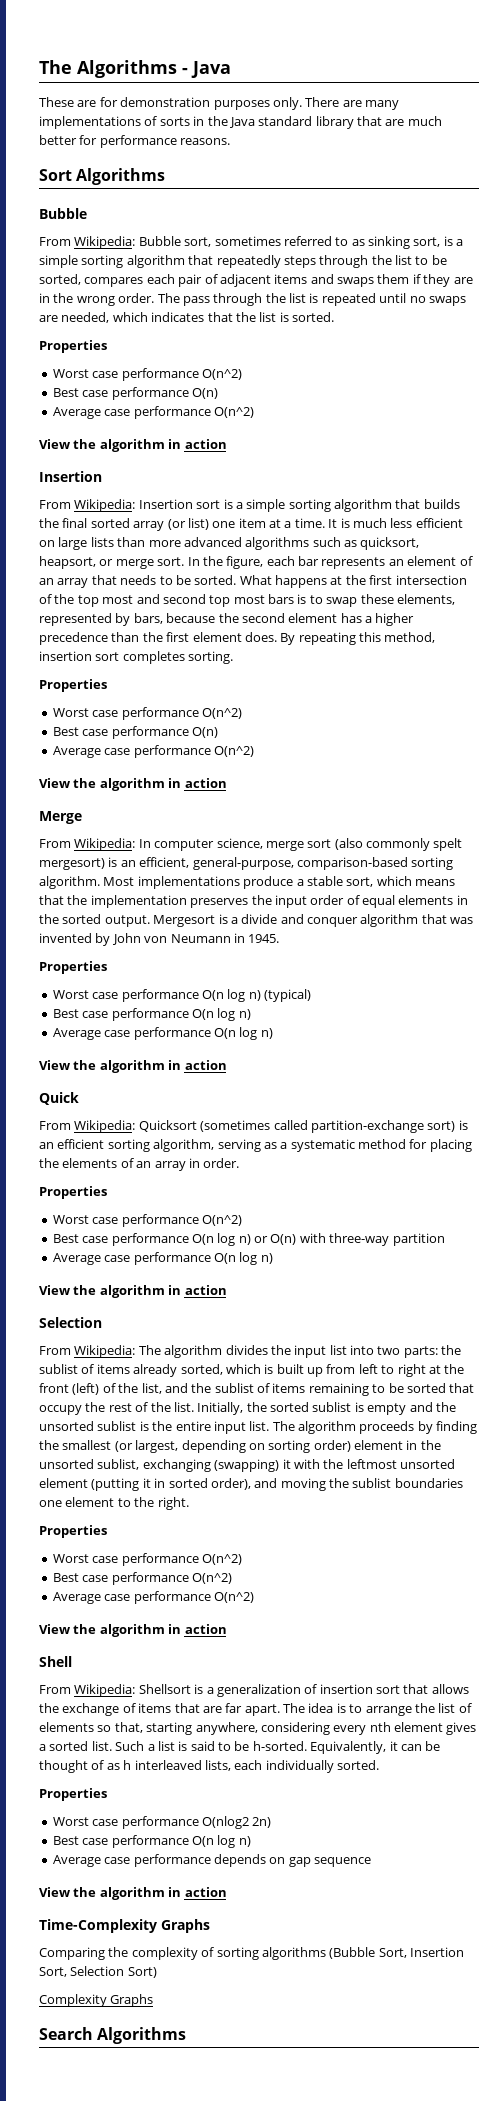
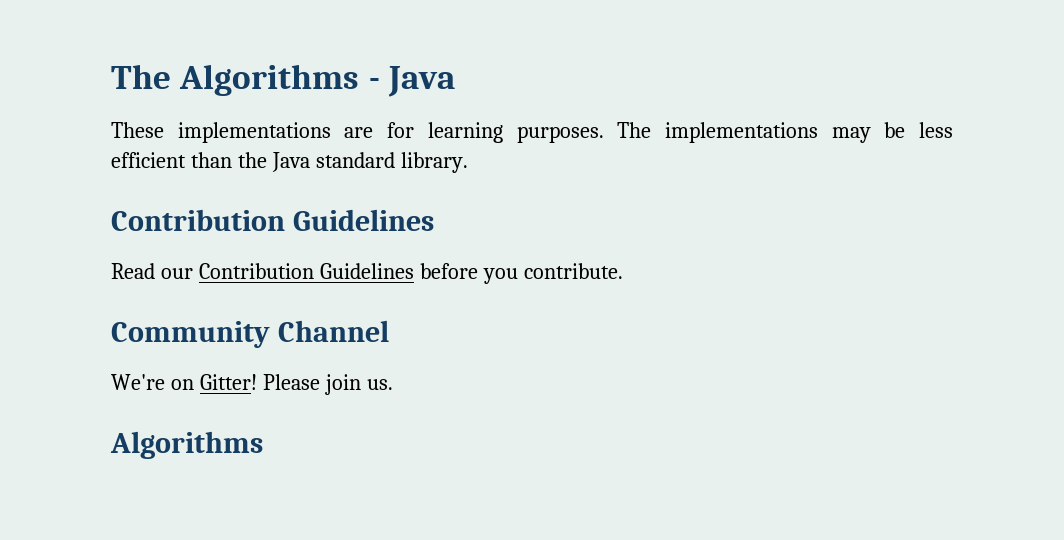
- These are for demonstration purposes only. There are many implementations of sorts in the Java standard library that are much better for performance reasons.
- Sort Algorithms
- Bubble
- From Wikipedia: Bubble sort, sometimes referred to as sinking sort, is a simple sorting algorithm that repeatedly steps through the list to be sorted, compares each pair of adjacent items and swaps them if they are in the wrong order. The pass through the list is repeated until no swaps are needed, which indicates that the list is sorted.
- Properties
- Worst case performance O(n^2)
- Best case performance O(n)
- Average case performance O(n^2)
- View the algorithm in action
- Insertion
- From Wikipedia: Insertion sort is a simple sorting algorithm that builds the final sorted array (or list) one item at a time. It is much less efficient on large lists than more advanced algorithms such as quicksort, heapsort, or merge sort. In the figure, each bar represents an element of an array that needs to be sorted. What happens at the first intersection of the top most and second top most bars is to swap these elements, represented by bars, because the second element has a higher precedence than the first element does. By repeating this method, insertion sort completes sorting.
- Properties
- Worst case performance O(n^2)
- Best case performance O(n)
- Average case performance O(n^2)
- View the algorithm in action
- Merge
- From Wikipedia: In computer science, merge sort (also commonly spelt mergesort) is an efficient, general-purpose, comparison-based sorting algorithm. Most implementations produce a stable sort, which means that the implementation preserves the input order of equal elements in the sorted output. Mergesort is a divide and conquer algorithm that was invented by John von Neumann in 1945.
- Properties
- Worst case performance O(n log n) (typical)
- Best case performance O(n log n)
- Average case performance O(n log n)
- View the algorithm in action
- Quick
- From Wikipedia: Quicksort (sometimes called partition-exchange sort) is an efficient sorting algorithm, serving as a systematic method for placing the elements of an array in order.
- Properties
- Worst case performance O(n^2)
- Best case performance O(n log n) or O(n) with three-way partition
- Average case performance O(n log n)
- View the algorithm in action
- Selection
- From Wikipedia: The algorithm divides the input list into two parts: the sublist of items already sorted, which is built up from left to right at the front (left) of the list, and the sublist of items remaining to be sorted that occupy the rest of the list. Initially, the sorted sublist is empty and the unsorted sublist is the entire input list. The algorithm proceeds by finding the smallest (or largest, depending on sorting order) element in the unsorted sublist, exchanging (swapping) it with the leftmost unsorted element (putting it in sorted order), and moving the sublist boundaries one element to the right.
- Properties
- Worst case performance O(n^2)
- Best case performance O(n^2)
- Average case performance O(n^2)
- View the algorithm in action
- Shell
- From Wikipedia: Shellsort is a generalization of insertion sort that allows the exchange of items that are far apart. The idea is to arrange the list of elements so that, starting anywhere, considering every nth element gives a sorted list. Such a list is said to be h-sorted. Equivalently, it can be thought of as h interleaved lists, each individually sorted.
- Properties
- Worst case performance O(nlog2 2n)
- Best case performance O(n log n)
- Average case performance depends on gap sequence
- View the algorithm in action
- Time-Complexity Graphs
- Comparing the complexity of sorting algorithms (Bubble Sort, Insertion Sort, Selection Sort)
- Complexity Graphs
- Search Algorithms
+ These implementations are for learning purposes. The implementations may be less efficient than the Java standard library.
+ Contribution Guidelines
+ Read our Contribution Guidelines before you contribute.
+ Community Channel
+ We're on Gitter! Please join us.
+ Algorithms

